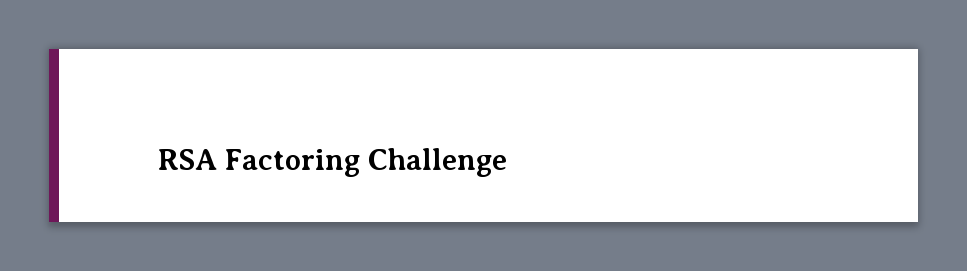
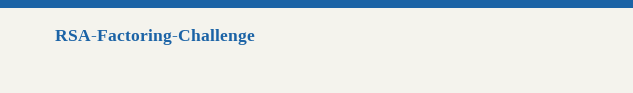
- RSA Factoring Challenge
+ RSA-Factoring-Challenge

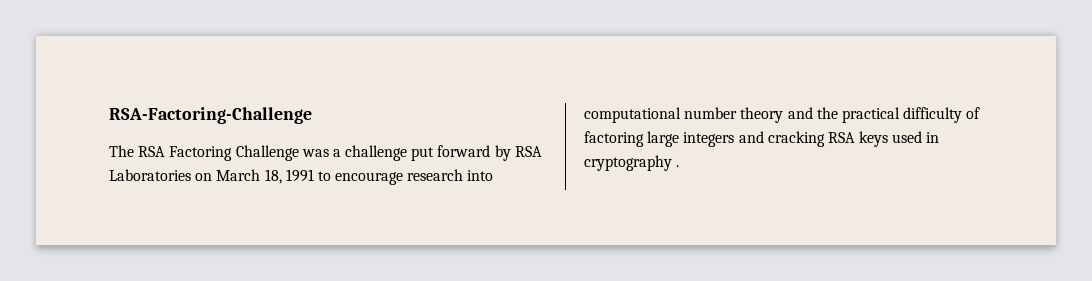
+ The RSA Factoring Challenge was a challenge put forward by RSA Laboratories on March 18, 1991 to encourage research into computational number theory and the practical difficulty of factoring large integers and cracking RSA keys used in cryptography .

